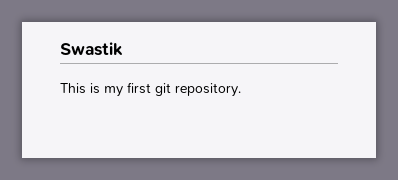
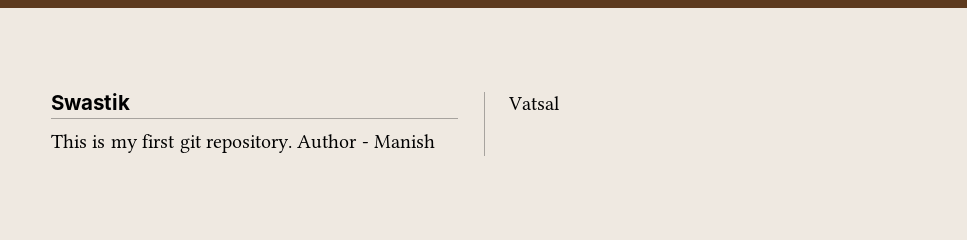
+ Author - Manish Vatsal

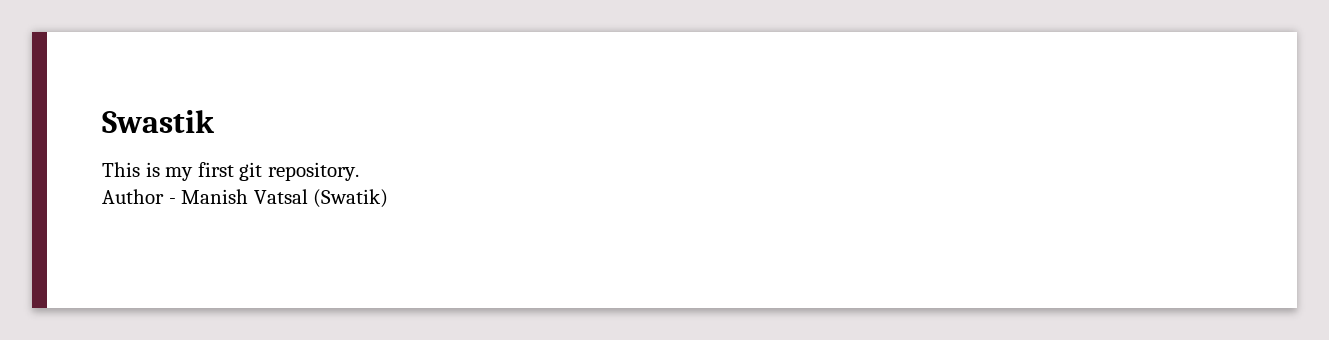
- This is my first git repository. Author - Manish Vatsal
+ This is my first git repository.
+ Author - Manish Vatsal (Swatik)

